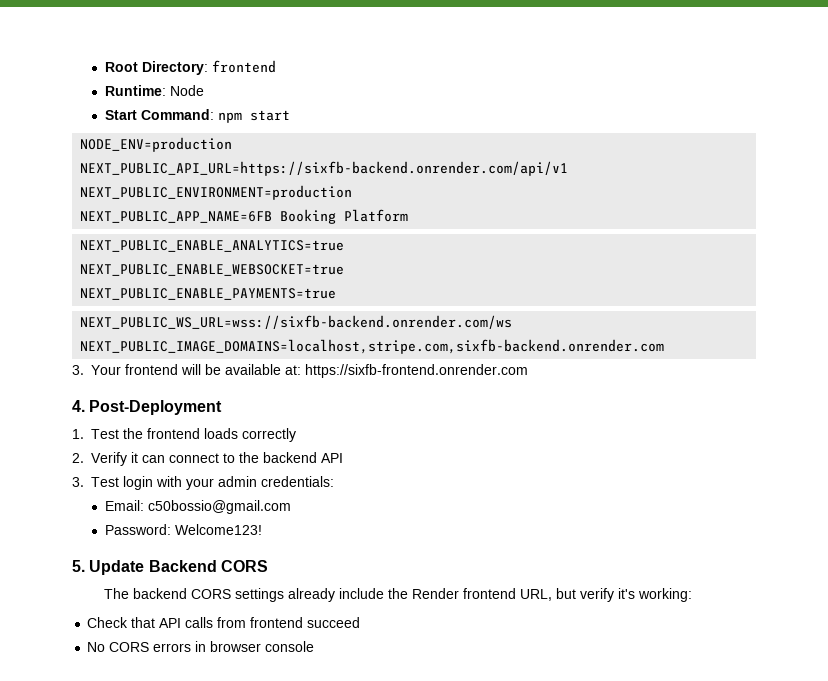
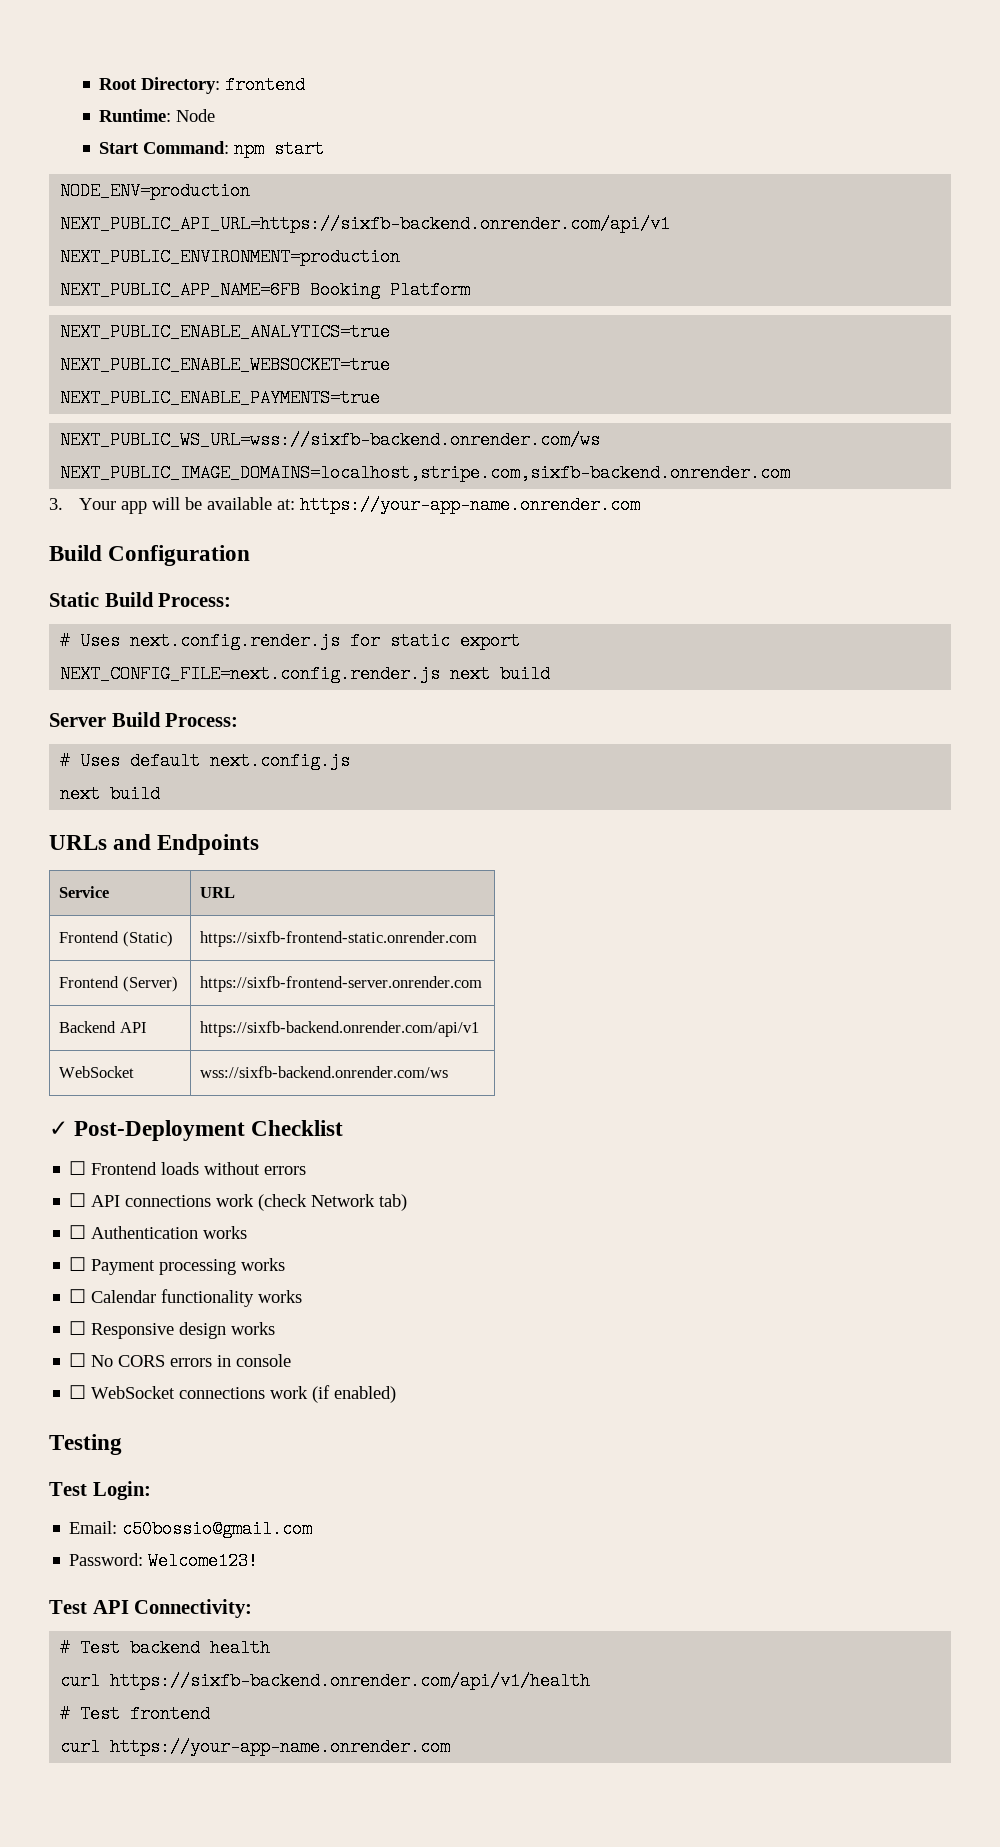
- 3. Your frontend will be available at: https://sixfb-frontend.onrender.com
- 4. Post-Deployment
- 1. Test the frontend loads correctly
- 2. Verify it can connect to the backend API
- 3. Test login with your admin credentials:
+ 3. Your app will be available at: https://your-app-name.onrender.com
+ Build Configuration
+ Static Build Process:
+ # Uses next.config.render.js for static export
+ NEXT_CONFIG_FILE=next.config.render.js next build
+ Server Build Process:
+ # Uses default next.config.js
+ next build
+ URLs and Endpoints
+ Service | URL
+ Frontend (Static) | https://sixfb-frontend-static.onrender.com
+ Frontend (Server) | https://sixfb-frontend-server.onrender.com
+ Backend API | https://sixfb-backend.onrender.com/api/v1
+ WebSocket | wss://sixfb-backend.onrender.com/ws
+ ✓ Post-Deployment Checklist
+ ☐ Frontend loads without errors
+ ☐ API connections work (check Network tab)
+ ☐ Authentication works
+ ☐ Payment processing works
+ ☐ Calendar functionality works
+ ☐ Responsive design works
+ ☐ No CORS errors in console
+ ☐ WebSocket connections work (if enabled)
+ Testing
+ Test Login:
  Email: c50bossio@gmail.com
  Password: Welcome123!
- 5. Update Backend CORS
- The backend CORS settings already include the Render frontend URL, but verify it's working:
- Check that API calls from frontend succeed
- No CORS errors in browser console
+ Test API Connectivity:
+ # Test backend health
+ curl https://sixfb-backend.onrender.com/api/v1/health
+ # Test frontend
+ curl https://your-app-name.onrender.com

